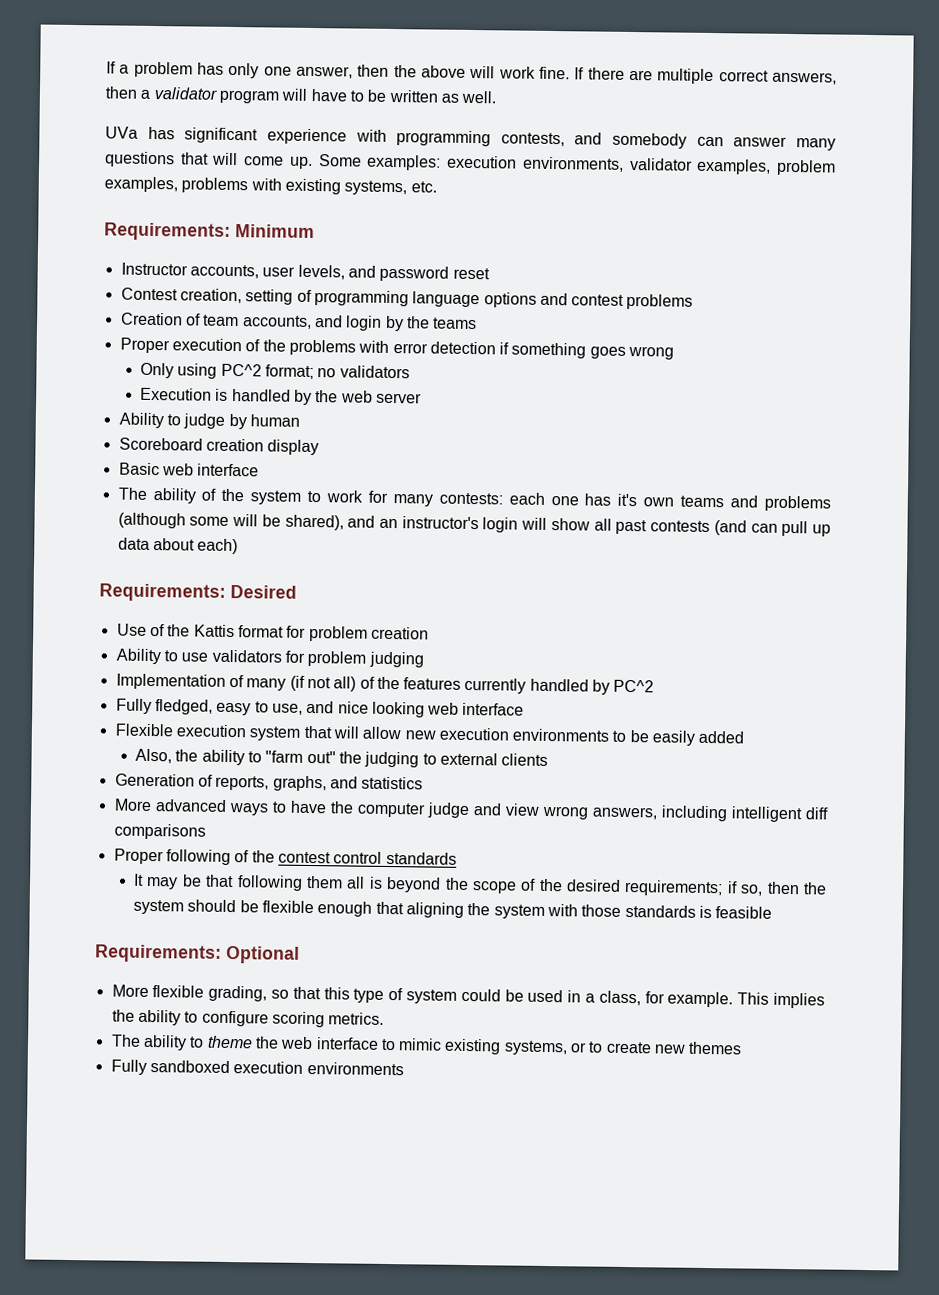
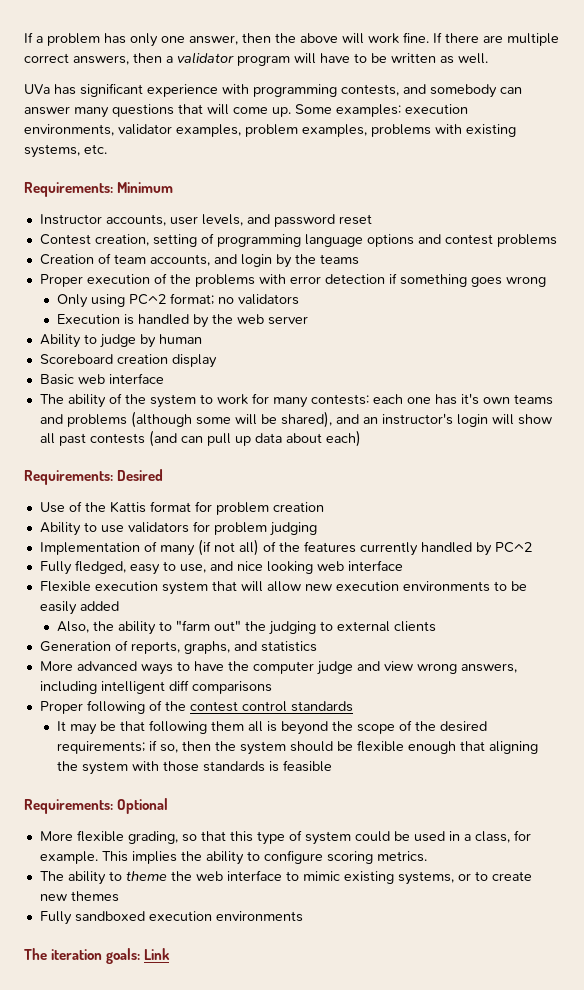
+ The iteration goals: Link

